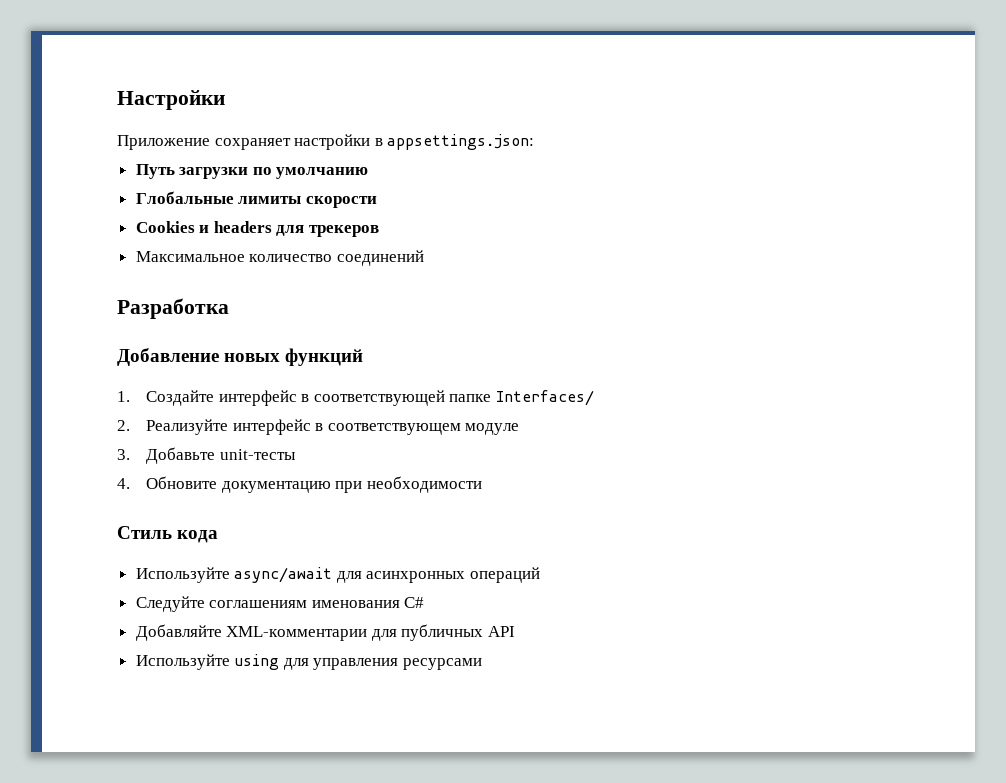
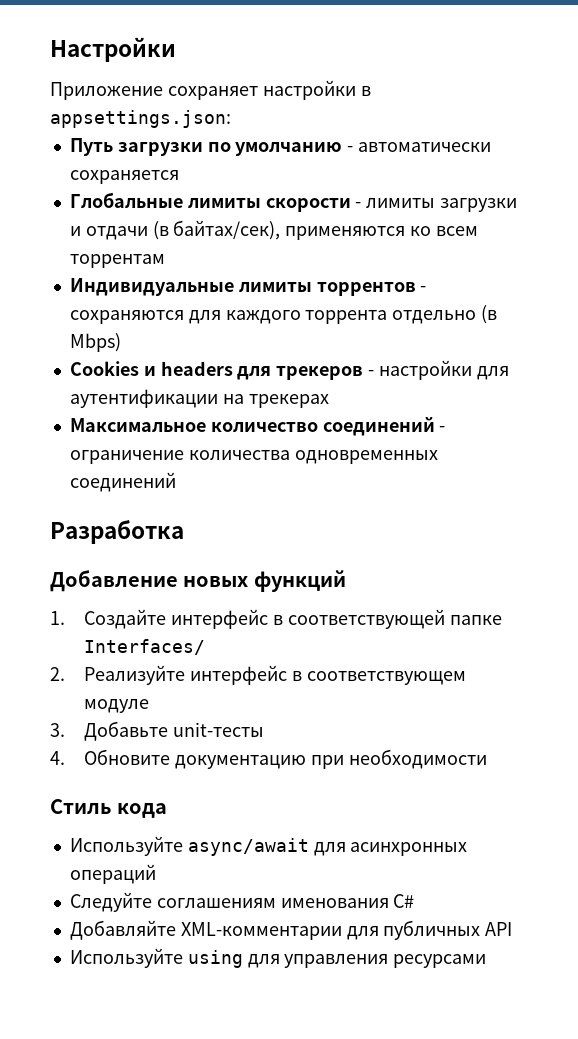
- Путь загрузки по умолчанию
+ Путь загрузки по умолчанию - автоматически сохраняется
- Глобальные лимиты скорости
+ Глобальные лимиты скорости - лимиты загрузки и отдачи (в байтах/сек), применяются ко всем торрентам
+ Индивидуальные лимиты торрентов - сохраняются для каждого торрента отдельно (в Mbps)
- Cookies и headers для трекеров
- Максимальное количество соединений
+ Cookies и headers для трекеров - настройки для аутентификации на трекерах
+ Максимальное количество соединений - ограничение количества одновременных соединений

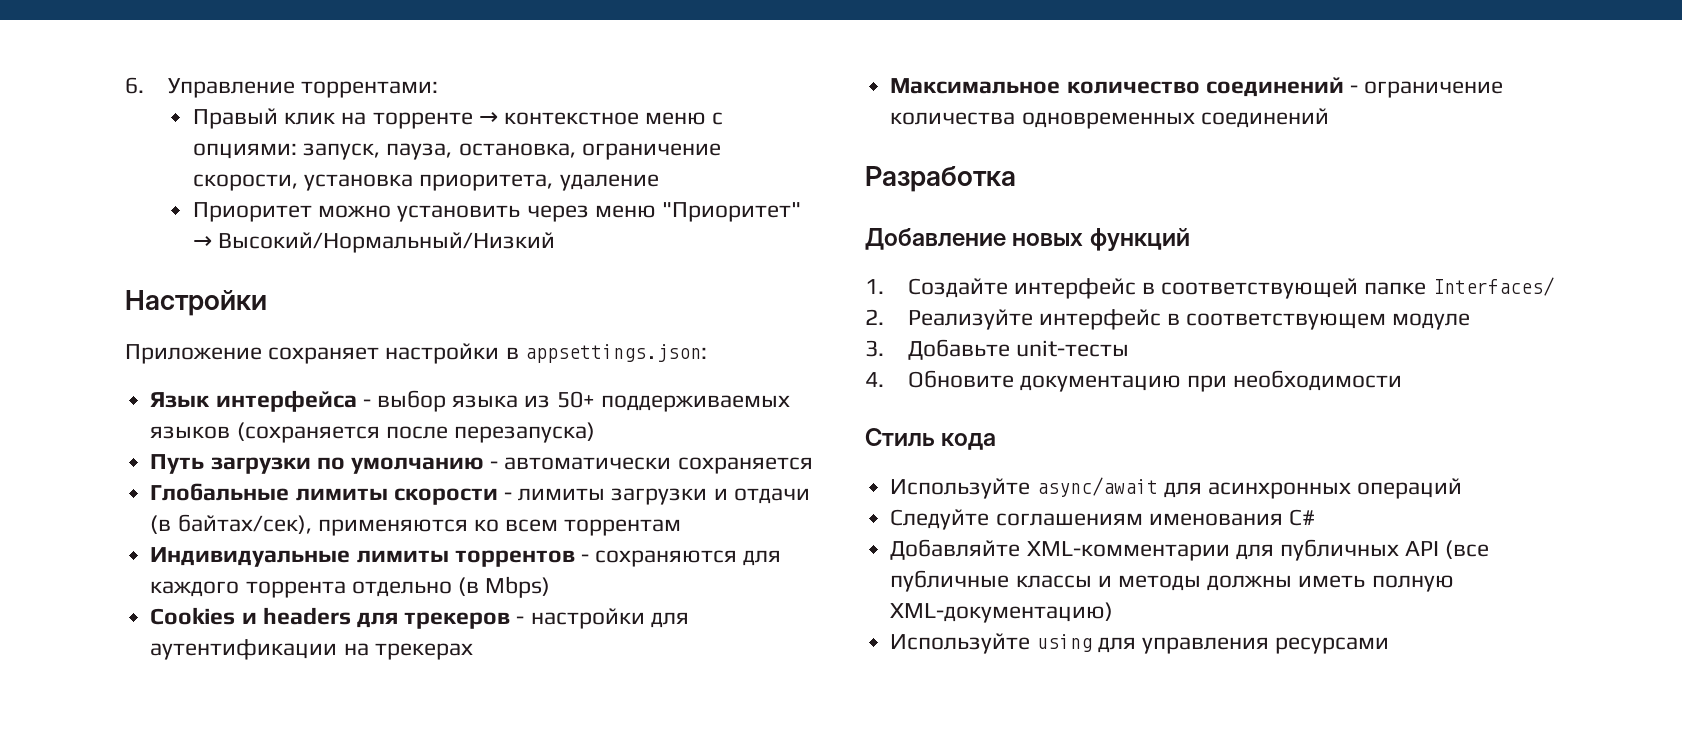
+ 6. Управление торрентами:
+ Правый клик на торренте → контекстное меню с опциями: запуск, пауза, остановка, ограничение скорости, установка приоритета, удаление
+ Приоритет можно установить через меню "Приоритет" → Высокий/Нормальный/Низкий
+ Язык интерфейса - выбор языка из 50+ поддерживаемых языков (сохраняется после перезапуска)
- Добавляйте XML-комментарии для публичных API
+ Добавляйте XML-комментарии для публичных API (все публичные классы и методы должны иметь полную XML-документацию)

